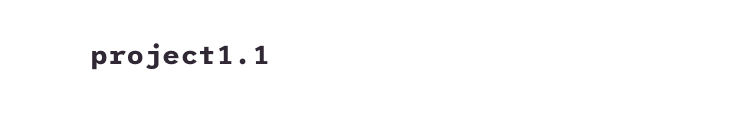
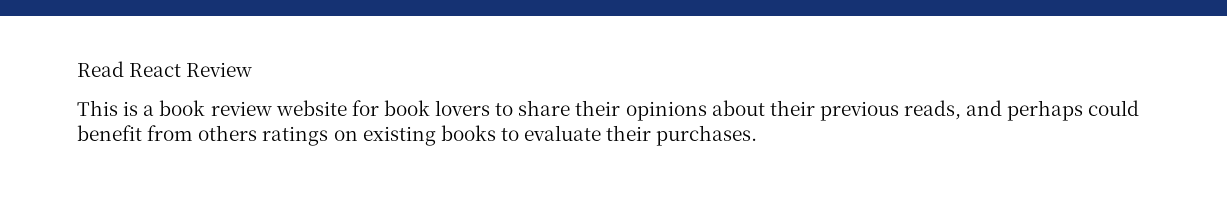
- project1.1
+ Read React Review
+ This is a book review website for book lovers to share their opinions about their previous reads, and perhaps could benefit from others ratings on existing books to evaluate their purchases.

